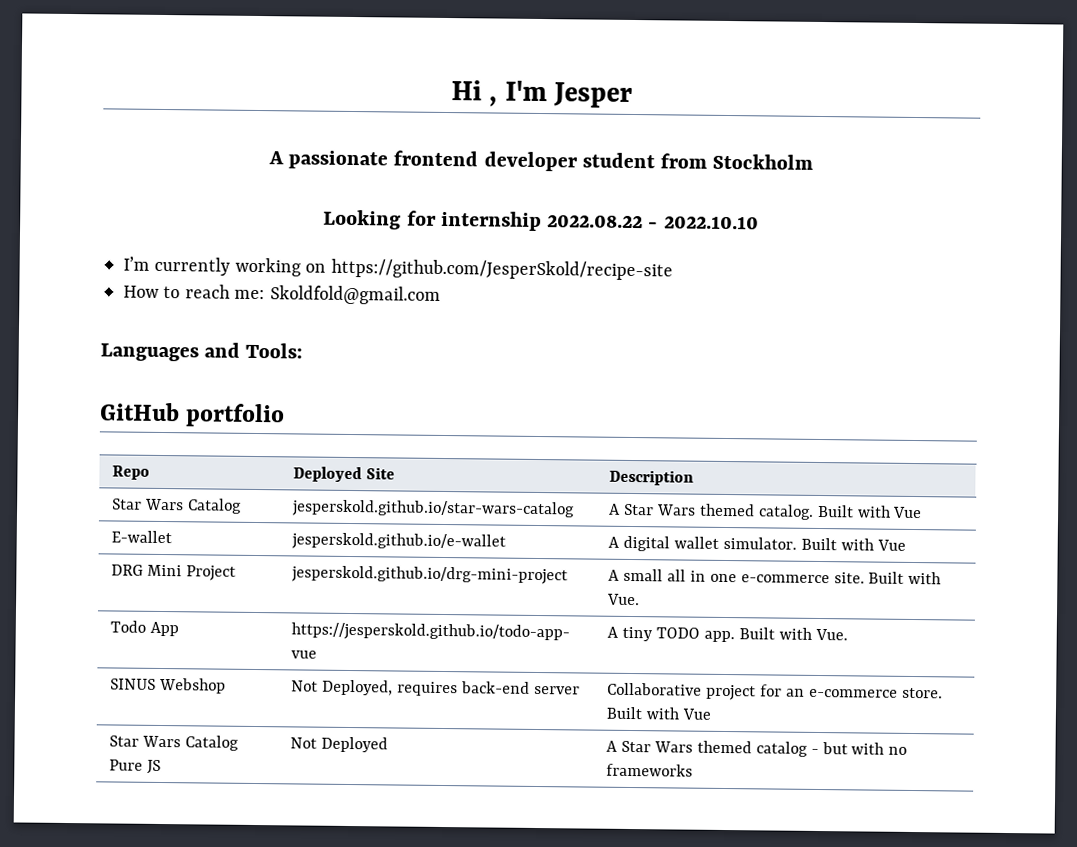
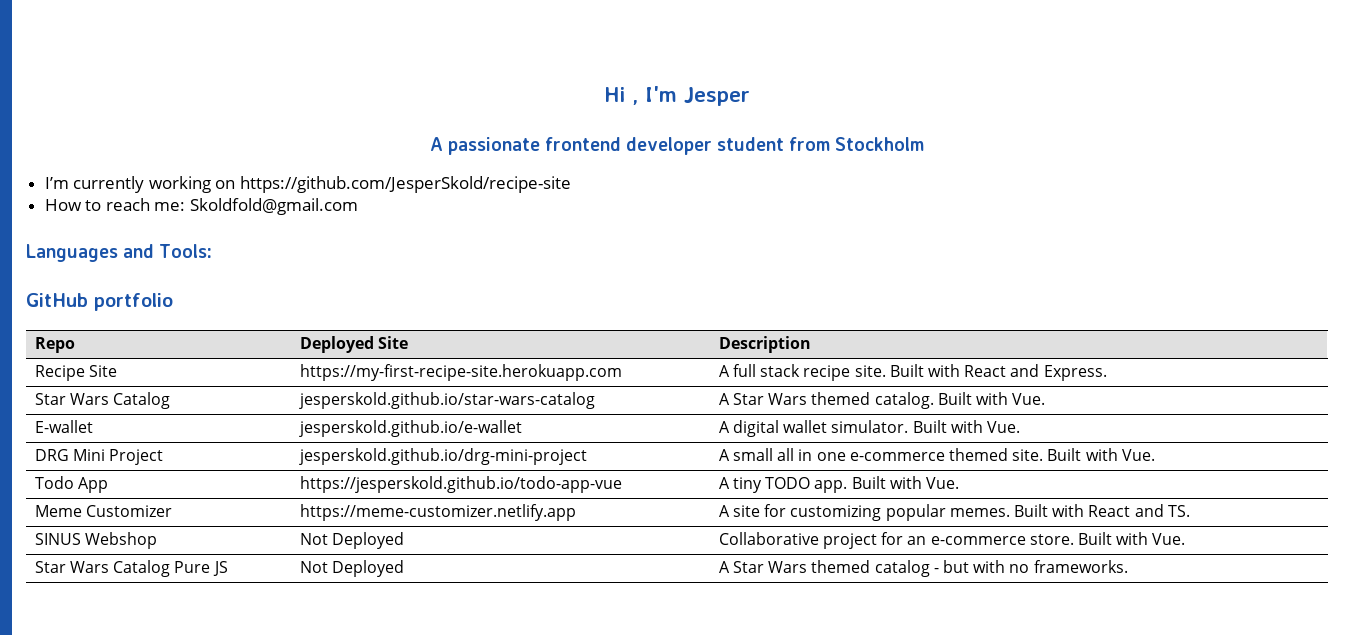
- Looking for internship 2022.08.22 - 2022.10.10
+ Recipe Site | https://my-first-recipe-site.herokuapp.com | A full stack recipe site. Built with React and Express.
- Star Wars Catalog | jesperskold.github.io/star-wars-catalog | A Star Wars themed catalog. Built with Vue
+ Star Wars Catalog | jesperskold.github.io/star-wars-catalog | A Star Wars themed catalog. Built with Vue.
- E-wallet | jesperskold.github.io/e-wallet | A digital wallet simulator. Built with Vue
+ E-wallet | jesperskold.github.io/e-wallet | A digital wallet simulator. Built with Vue.
- DRG Mini Project | jesperskold.github.io/drg-mini-project | A small all in one e-commerce site. Built with Vue.
+ DRG Mini Project | jesperskold.github.io/drg-mini-project | A small all in one e-commerce themed site. Built with Vue.
+ Meme Customizer | https://meme-customizer.netlify.app | A site for customizing popular memes. Built with React and TS.
- SINUS Webshop | Not Deployed, requires back-end server | Collaborative project for an e-commerce store. Built with Vue
+ SINUS Webshop | Not Deployed | Collaborative project for an e-commerce store. Built with Vue.
- Star Wars Catalog Pure JS | Not Deployed | A Star Wars themed catalog - but with no frameworks
+ Star Wars Catalog Pure JS | Not Deployed | A Star Wars themed catalog - but with no frameworks.

